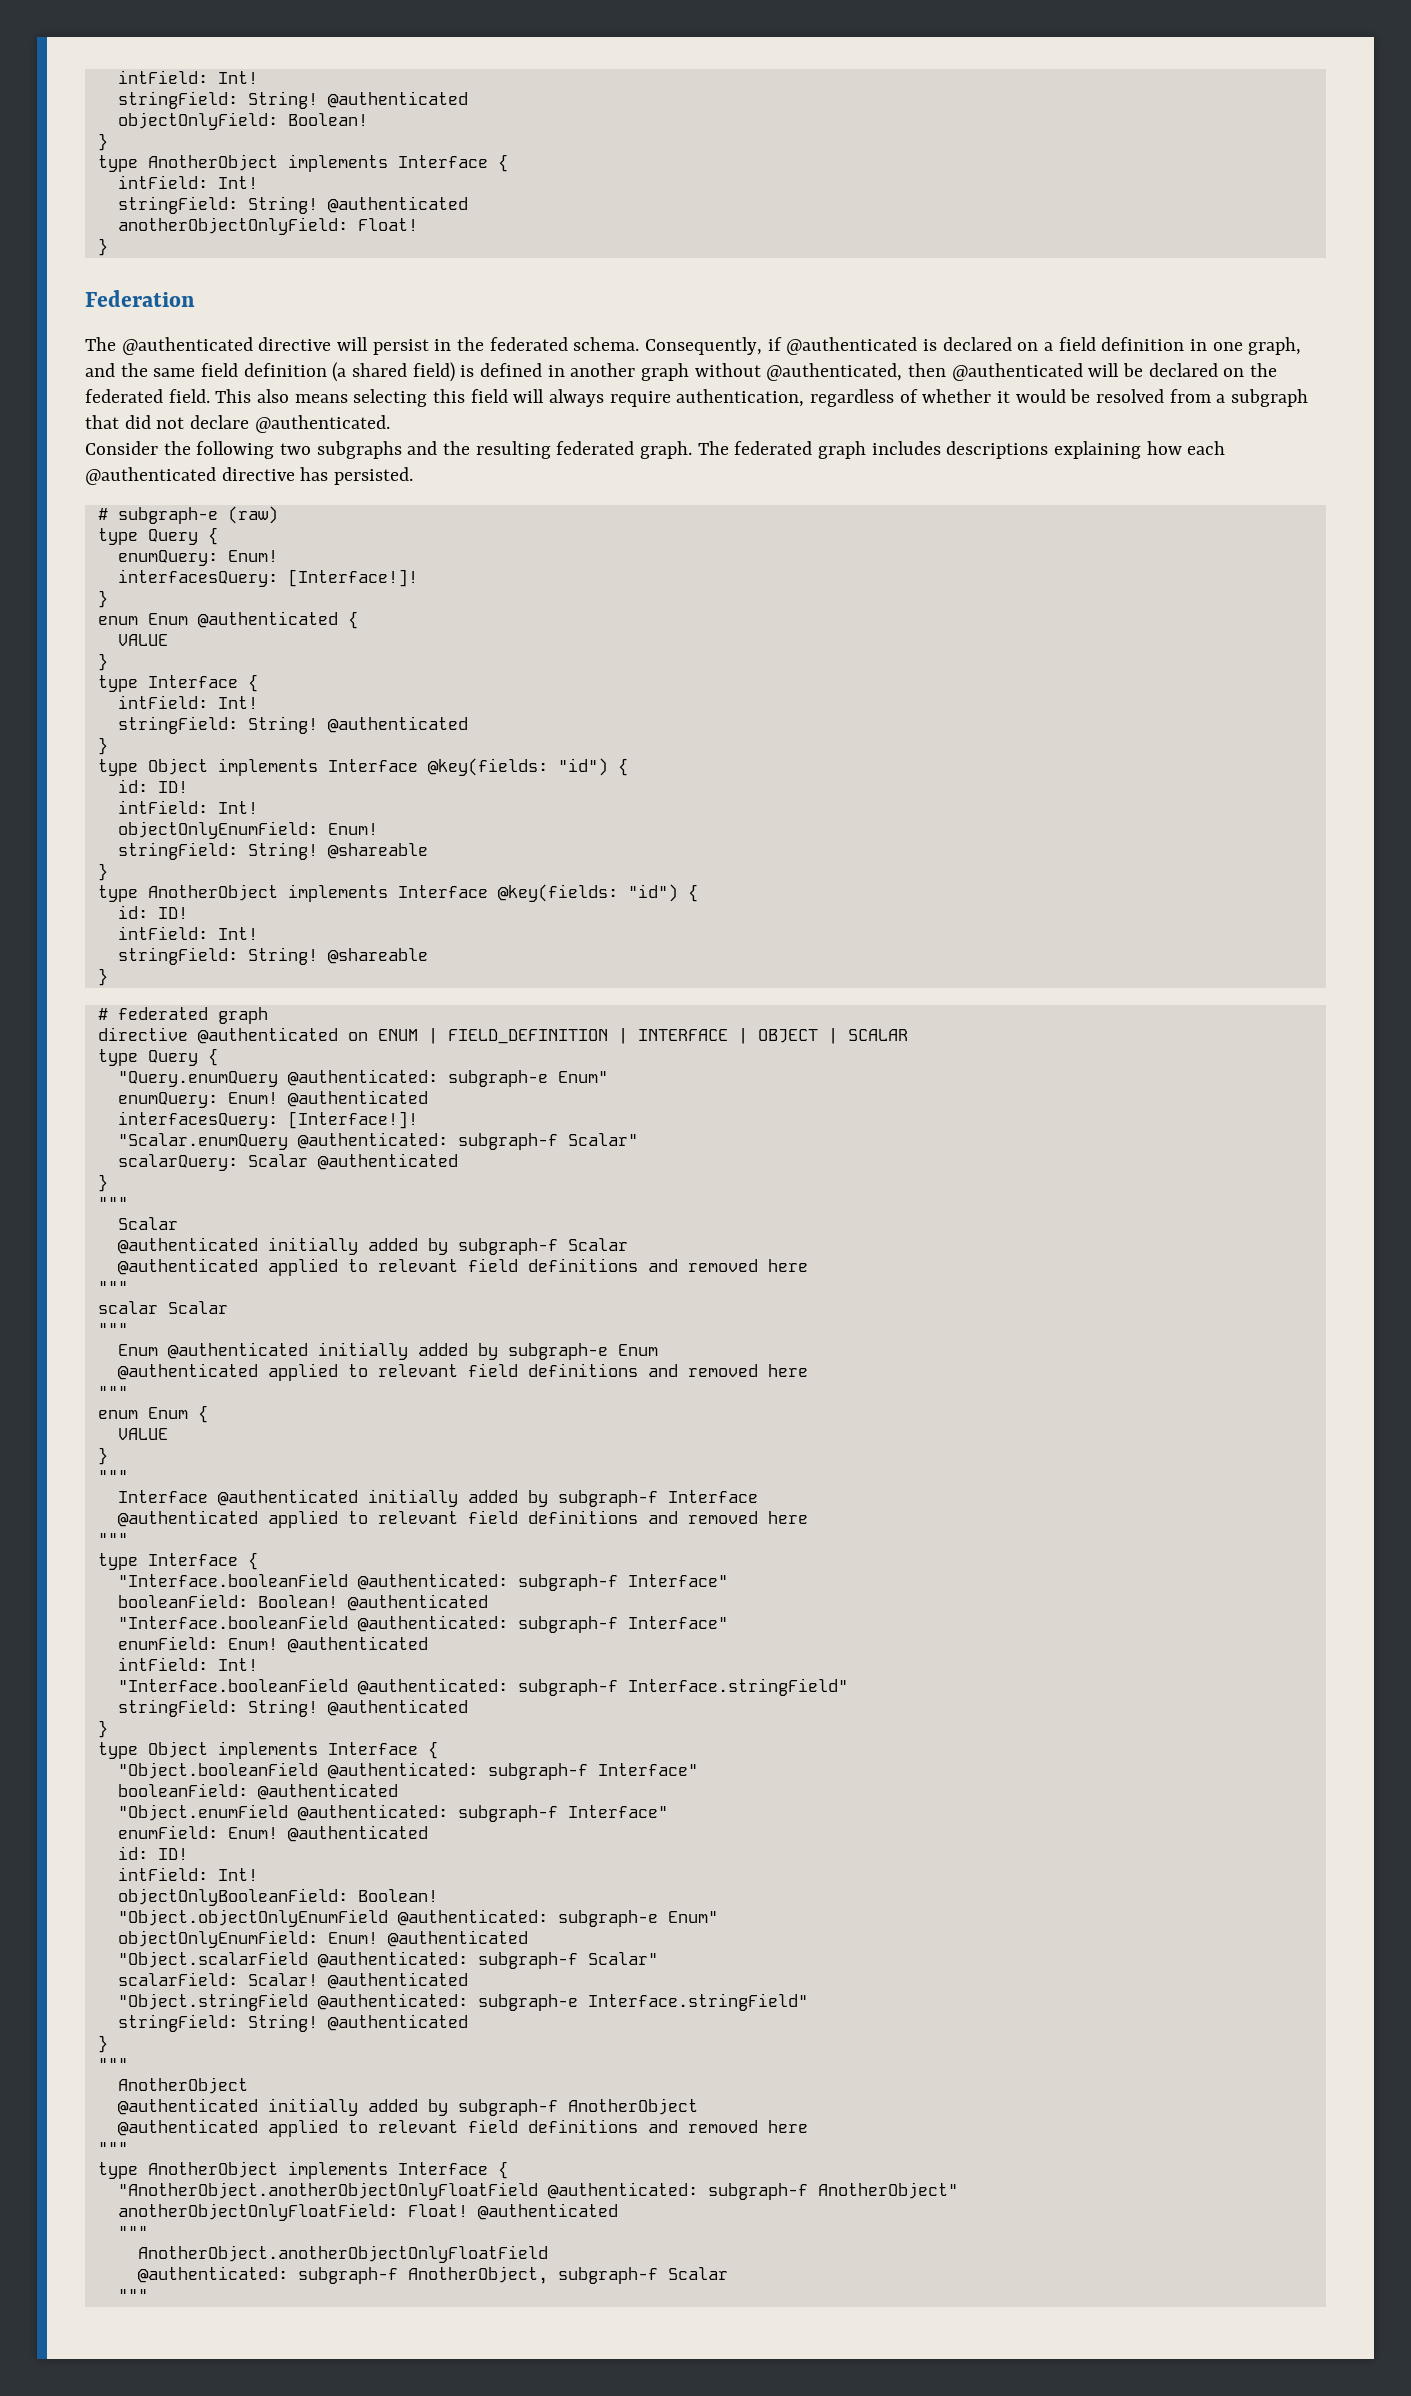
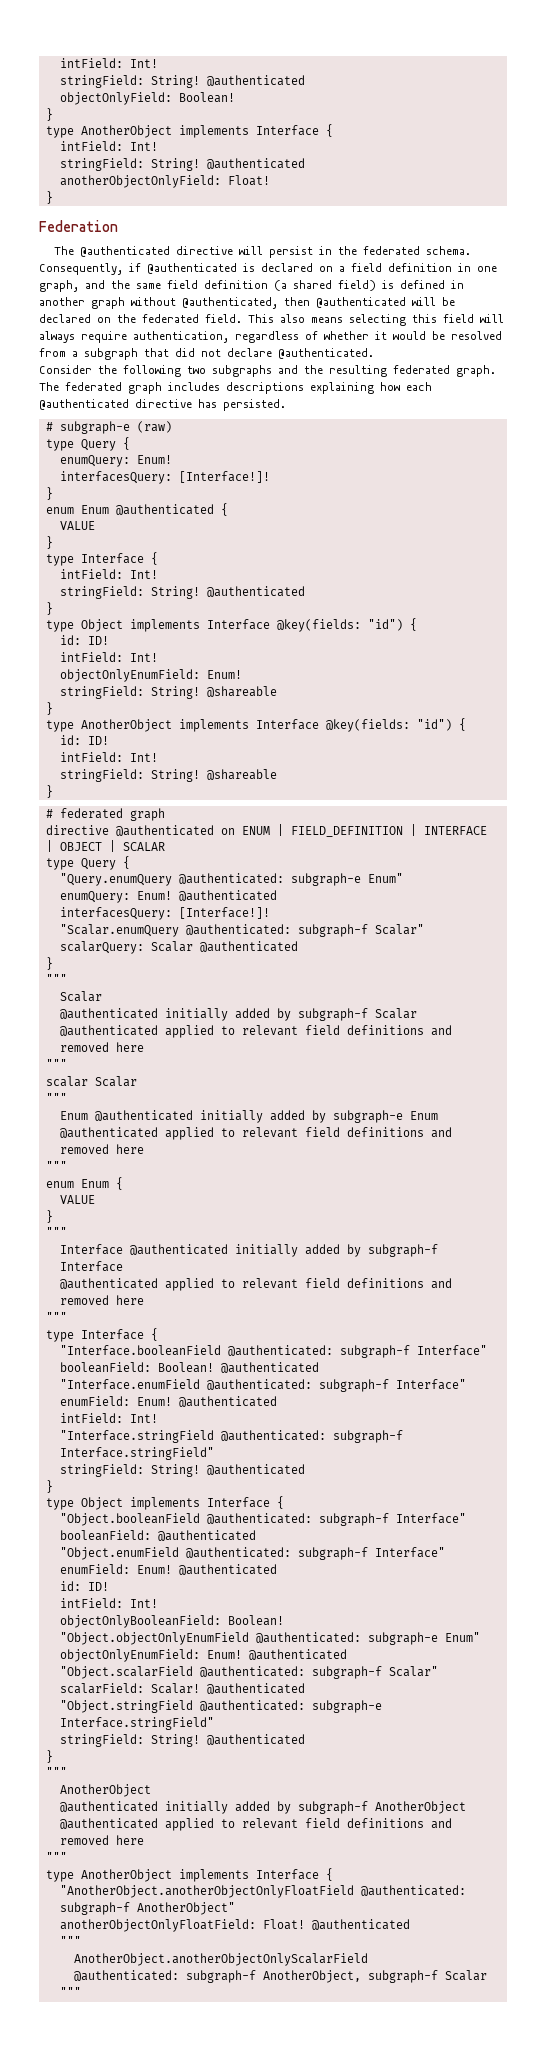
  booleanField: Boolean! @authenticated
- "Interface.booleanField @authenticated: subgraph-f Interface"
+ "Interface.enumField @authenticated: subgraph-f Interface"
- "Interface.booleanField @authenticated: subgraph-f Interface.stringField"
+ "Interface.stringField @authenticated: subgraph-f Interface.stringField"
- AnotherObject.anotherObjectOnlyFloatField
+ AnotherObject.anotherObjectOnlyScalarField

